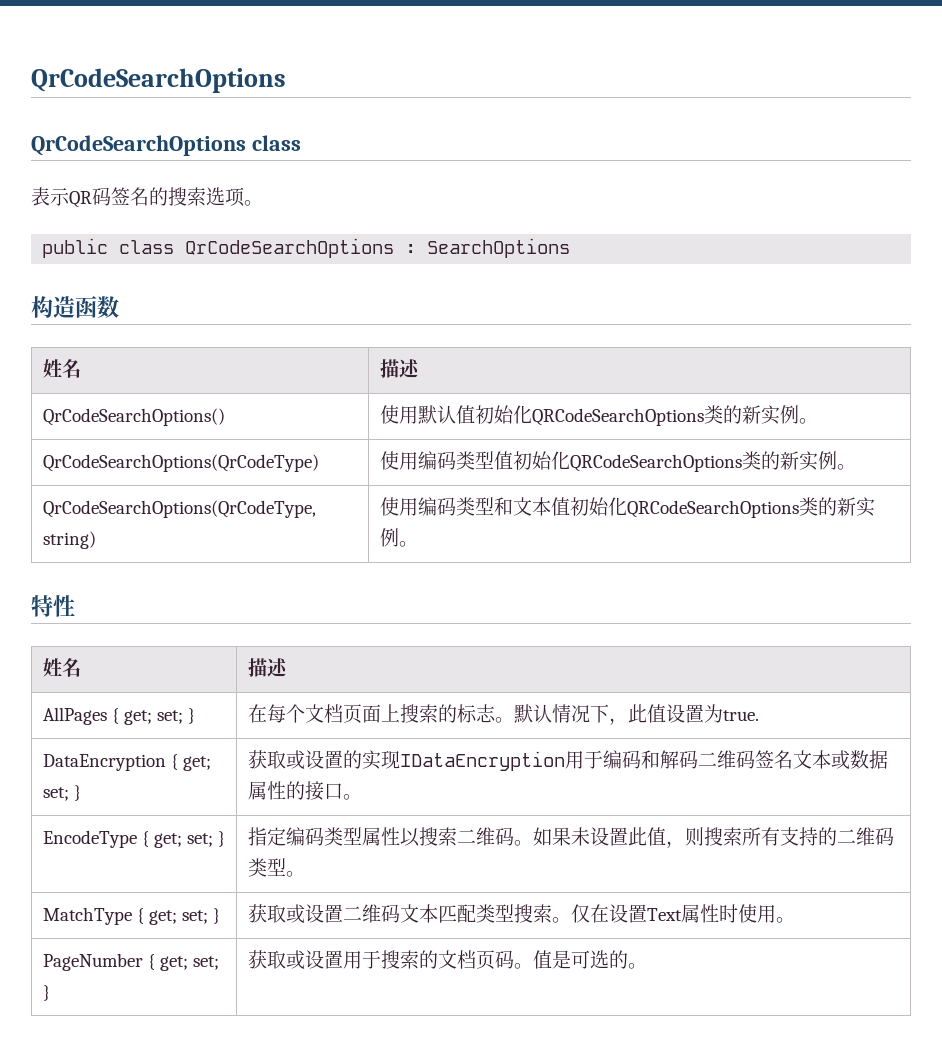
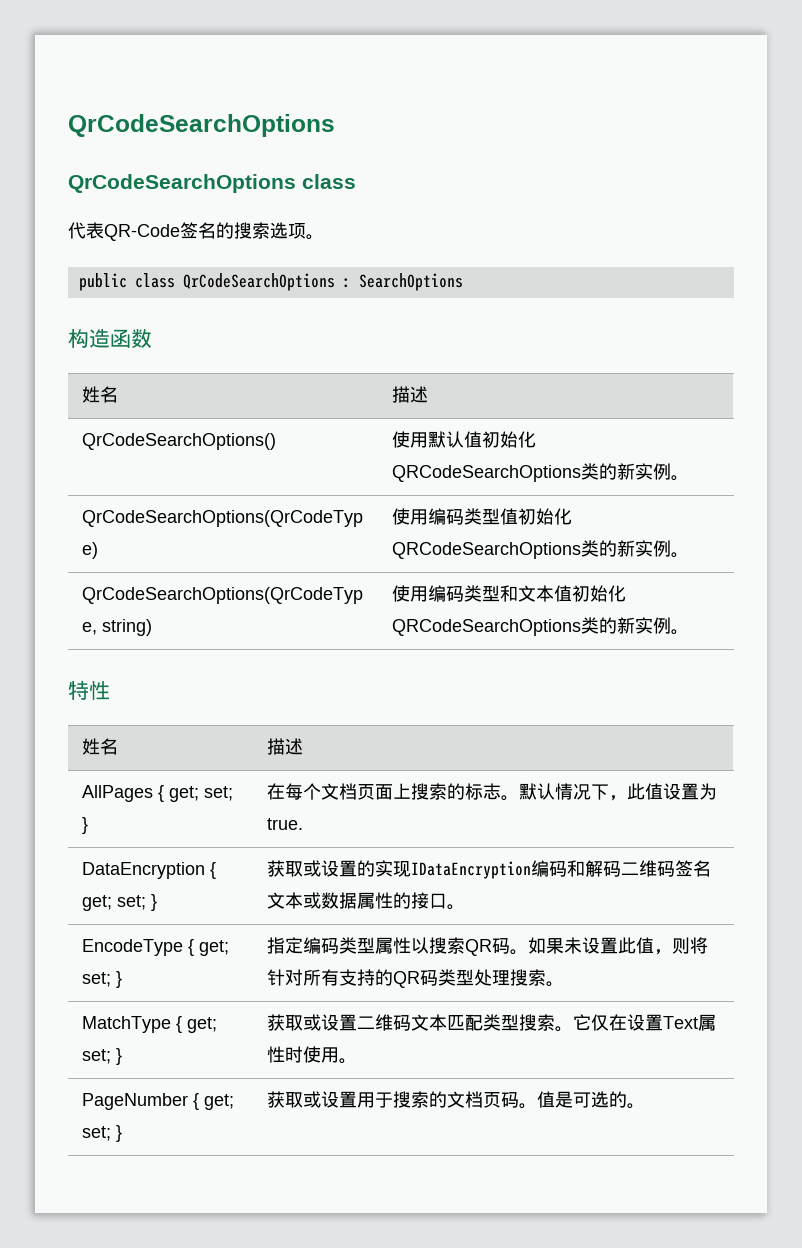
- 表示QR码签名的搜索选项。
+ 代表QR-Code签名的搜索选项。
- DataEncryption { get; set; } | 获取或设置的实现IDataEncryption用于编码和解码二维码签名文本或数据属性的接口。
+ DataEncryption { get; set; } | 获取或设置的实现IDataEncryption编码和解码二维码签名文本或数据属性的接口。
- EncodeType { get; set; } | 指定编码类型属性以搜索二维码。如果未设置此值，则搜索所有支持的二维码类型。
+ EncodeType { get; set; } | 指定编码类型属性以搜索QR码。如果未设置此值，则将针对所有支持的QR码类型处理搜索。
- MatchType { get; set; } | 获取或设置二维码文本匹配类型搜索。仅在设置Text属性时使用。
+ MatchType { get; set; } | 获取或设置二维码文本匹配类型搜索。它仅在设置Text属性时使用。

